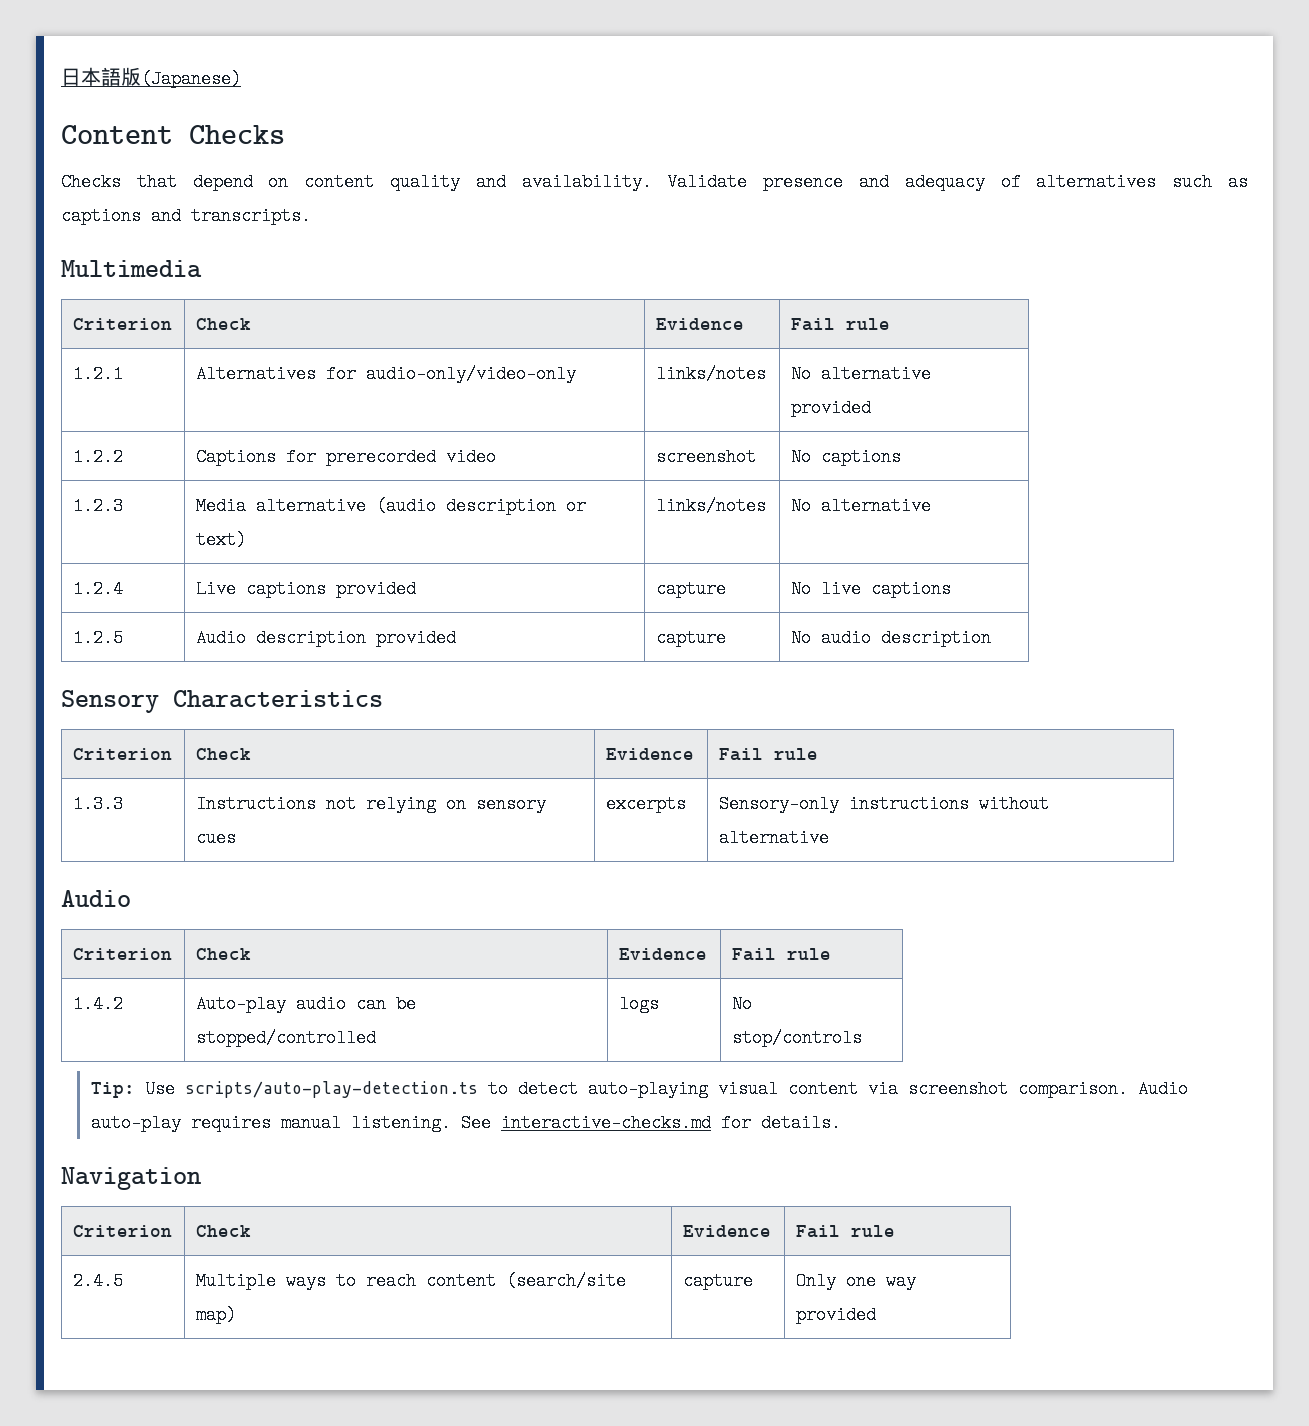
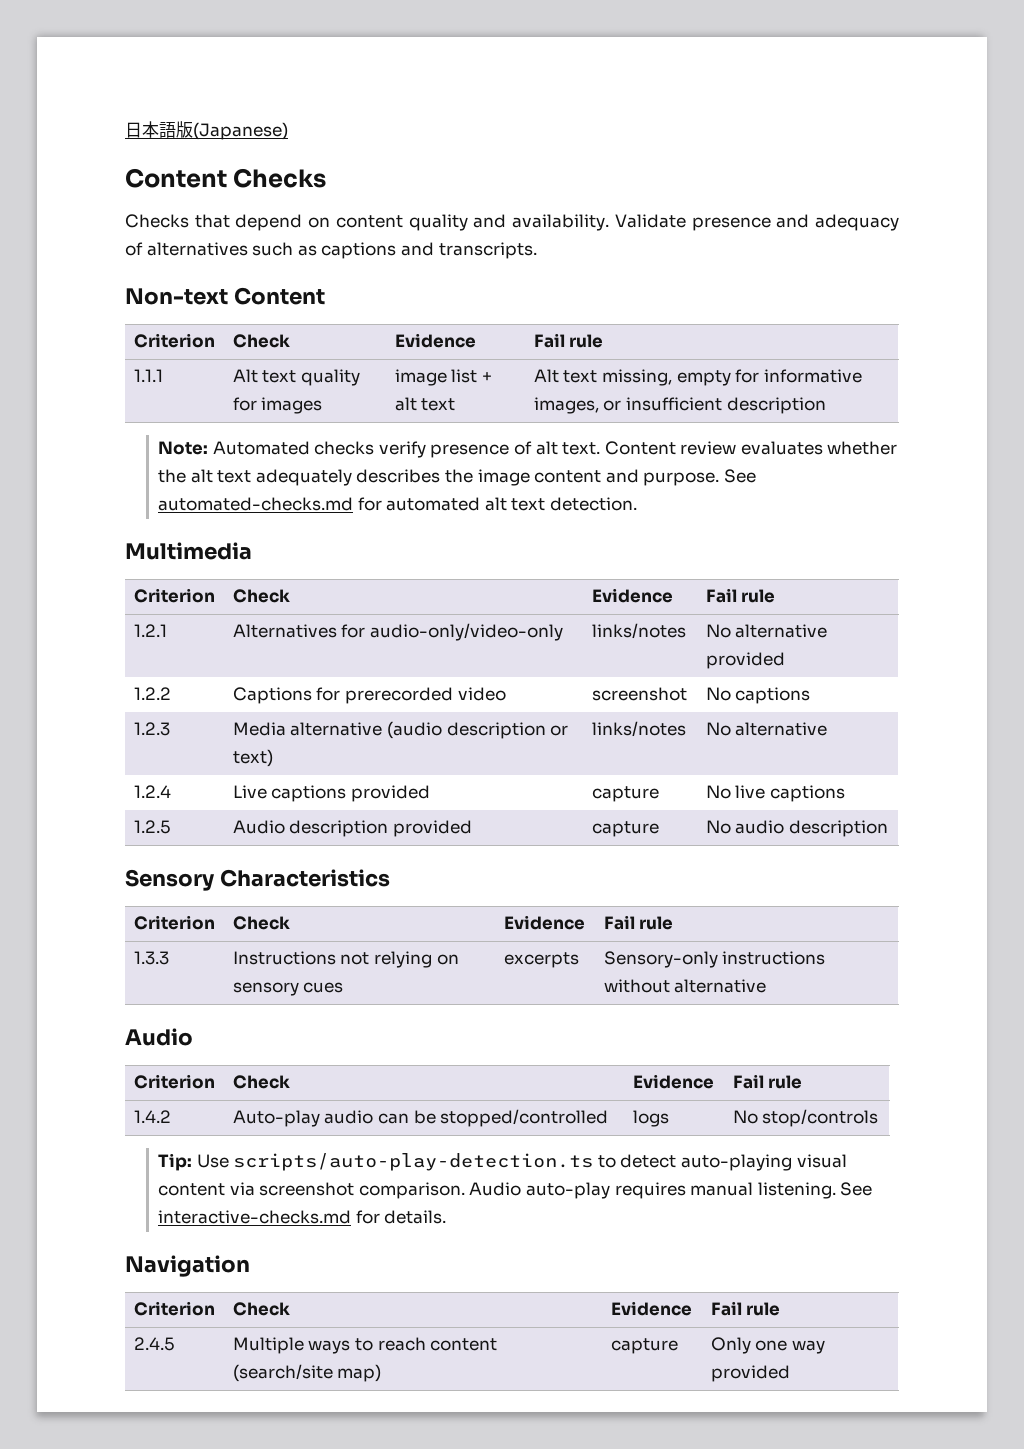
+ Non-text Content
+ Criterion | Check | Evidence | Fail rule
+ 1.1.1 | Alt text quality for images | image list + alt text | Alt text missing, empty for informative images, or insufficient description
+ Note: Automated checks verify presence of alt text. Content review evaluates whether the alt text adequately describes the image content and purpose. See automated-checks.md for automated alt text detection.

